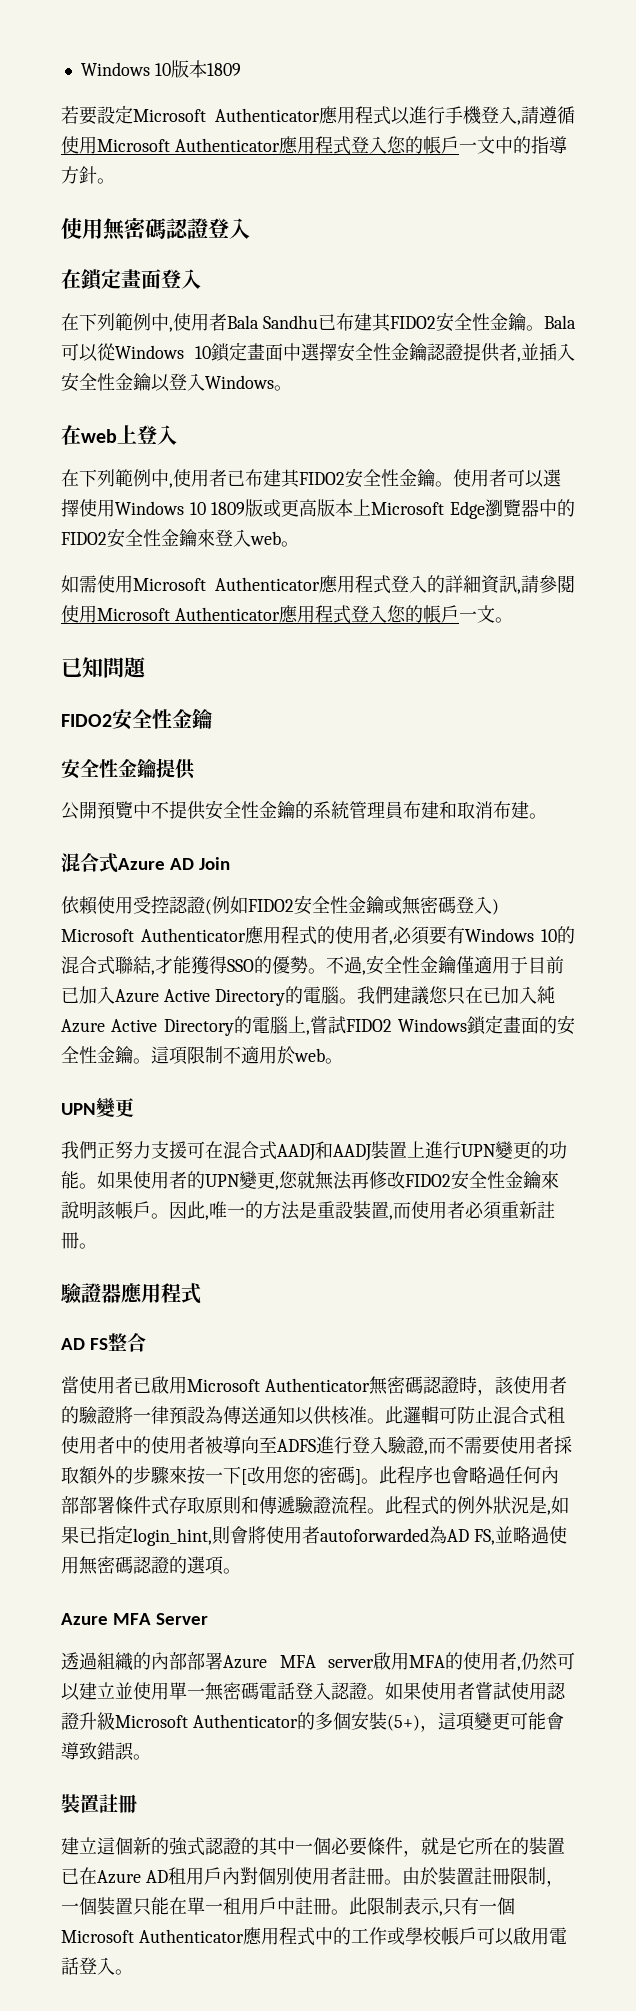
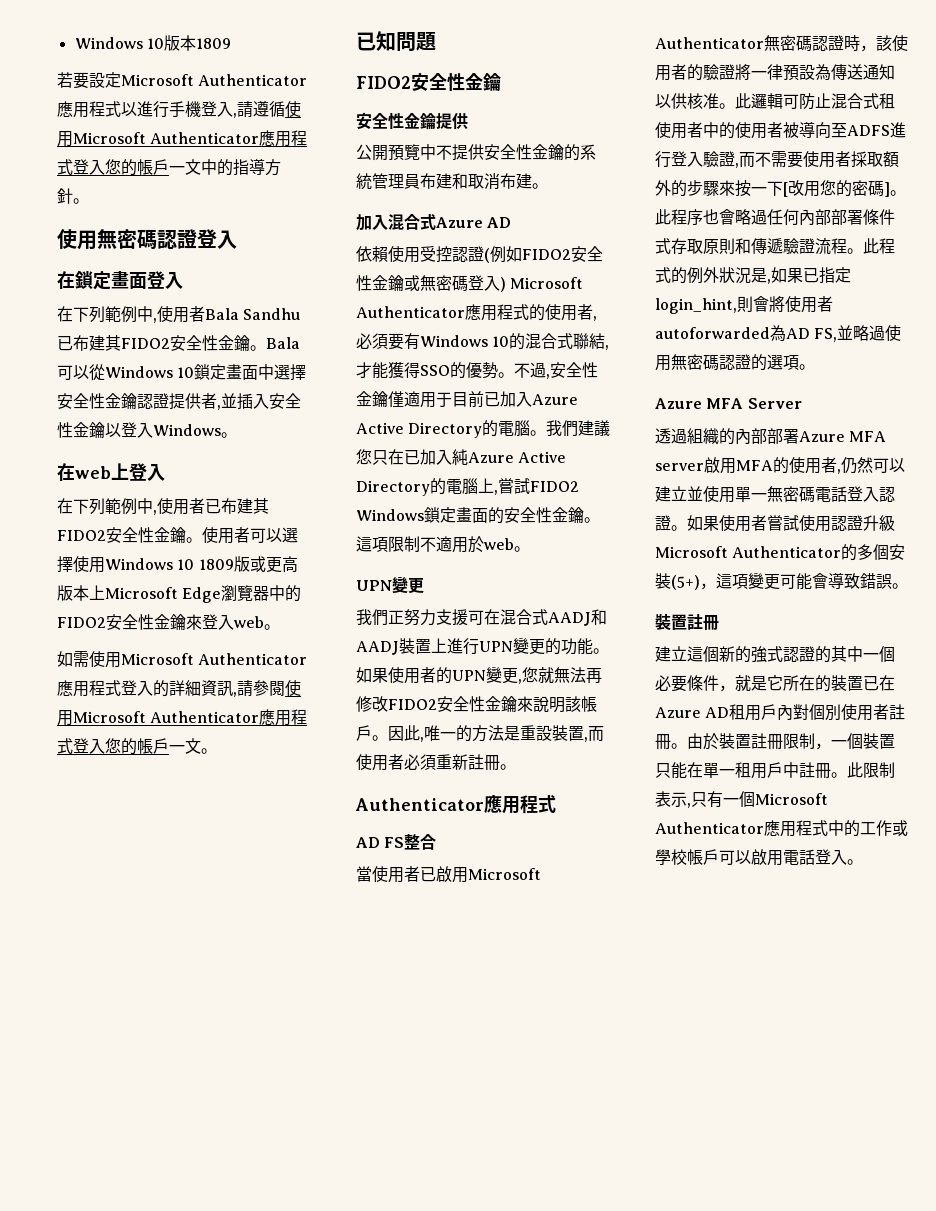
- 混合式Azure AD Join
+ 加入混合式Azure AD
  因此,唯一的方法是重設裝置,而使用者必須重新註冊。
- 驗證器應用程式
+ Authenticator應用程式

